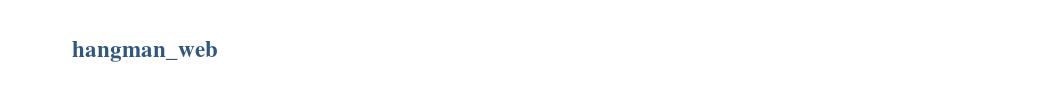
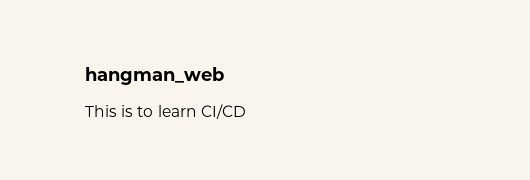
+ This is to learn CI/CD

